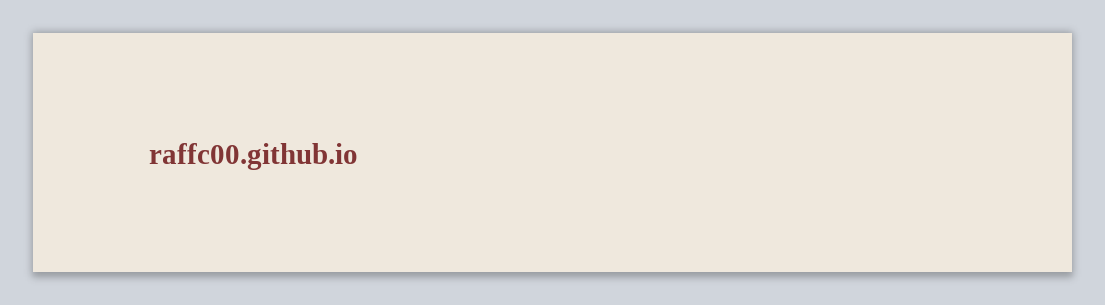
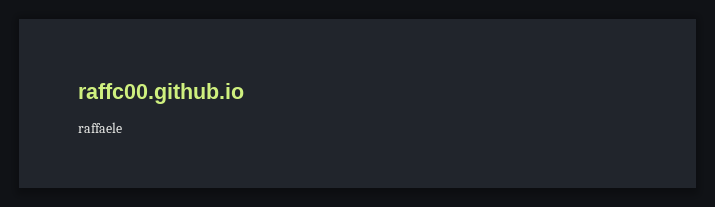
+ raffaele

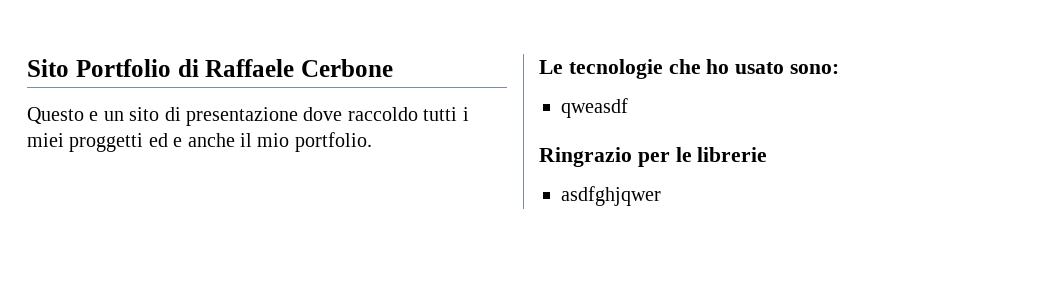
- raffc00.github.io
- raffaele
+ Sito Portfolio di Raffaele Cerbone
+ Questo e un sito di presentazione dove raccoldo tutti i miei proggetti ed e anche il mio portfolio.
+ Le tecnologie che ho usato sono:
+ qweasdf
+ Ringrazio per le librerie
+ asdfghjqwer

